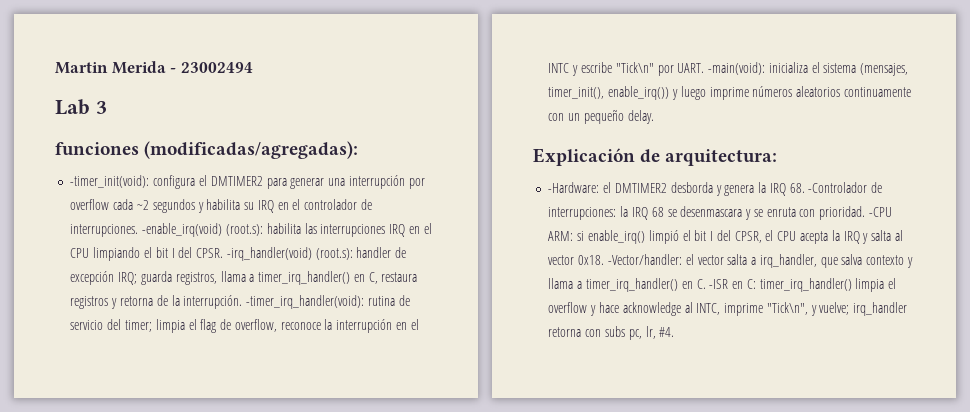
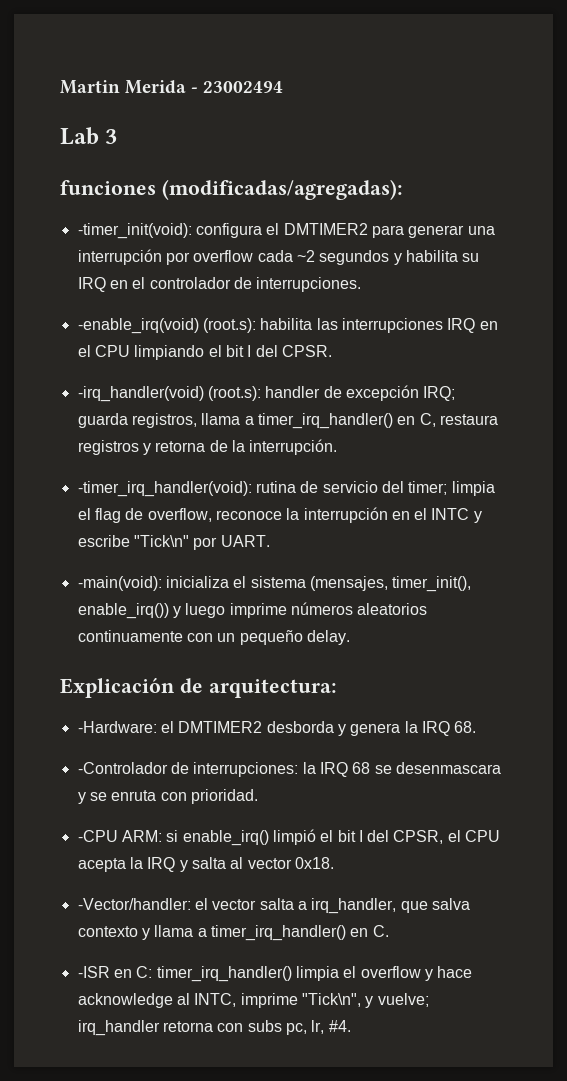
- configura el DMTIMER2 para generar una interrupción por overflow cada ~2 segundos y habilita su IRQ en el controlador de interrupciones. -enable_irq(void) (root.s):
+ configura el DMTIMER2 para generar una interrupción por overflow cada ~2 segundos y habilita su IRQ en el controlador de interrupciones.
+ -enable_irq(void) (root.s):
- habilita las interrupciones IRQ en el CPU limpiando el bit I del CPSR. -irq_handler(void) (root.s):
+ habilita las interrupciones IRQ en el CPU limpiando el bit I del CPSR.
+ -irq_handler(void) (root.s):
- guarda registros, llama a timer_irq_handler() en C, restaura registros y retorna de la interrupción. -timer_irq_handler(void):
+ guarda registros, llama a timer_irq_handler() en C, restaura registros y retorna de la interrupción.
+ -timer_irq_handler(void):
- limpia el flag de overflow, reconoce la interrupción en el INTC y escribe "Tick\n" por UART. -main(void):
+ limpia el flag de overflow, reconoce la interrupción en el INTC y escribe "Tick\n" por UART.
+ -main(void):
- el DMTIMER2 desborda y genera la IRQ 68. -Controlador de interrupciones:
+ el DMTIMER2 desborda y genera la IRQ 68.
+ -Controlador de interrupciones:
- la IRQ 68 se desenmascara y se enruta con prioridad. -CPU ARM:
+ la IRQ 68 se desenmascara y se enruta con prioridad.
+ -CPU ARM:
- si enable_irq() limpió el bit I del CPSR, el CPU acepta la IRQ y salta al vector 0x18. -Vector/handler:
+ si enable_irq() limpió el bit I del CPSR, el CPU acepta la IRQ y salta al vector 0x18.
+ -Vector/handler:
- el vector salta a irq_handler, que salva contexto y llama a timer_irq_handler() en C. -ISR en C:
+ el vector salta a irq_handler, que salva contexto y llama a timer_irq_handler() en C.
+ -ISR en C:

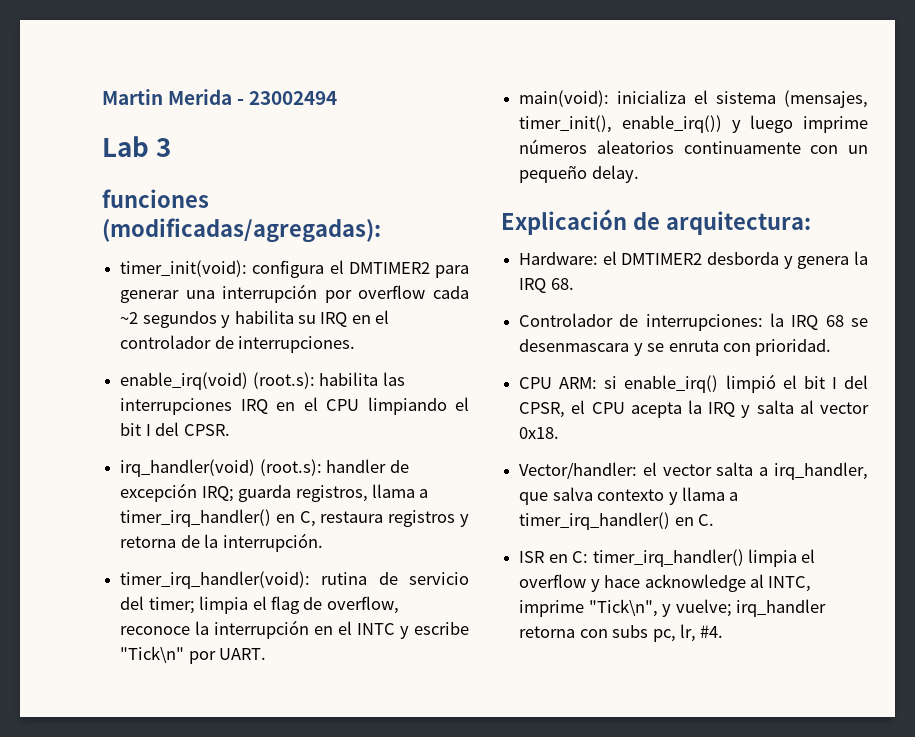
- -timer_init(void): configura el DMTIMER2 para generar una interrupción por overflow cada ~2 segundos y habilita su IRQ en el controlador de interrupciones.
+ timer_init(void): configura el DMTIMER2 para generar una interrupción por overflow cada ~2 segundos y habilita su IRQ en el controlador de interrupciones.
- -enable_irq(void) (root.s): habilita las interrupciones IRQ en el CPU limpiando el bit I del CPSR.
+ enable_irq(void) (root.s): habilita las interrupciones IRQ en el CPU limpiando el bit I del CPSR.
- -irq_handler(void) (root.s): handler de excepción IRQ; guarda registros, llama a timer_irq_handler() en C, restaura registros y retorna de la interrupción.
+ irq_handler(void) (root.s): handler de excepción IRQ; guarda registros, llama a timer_irq_handler() en C, restaura registros y retorna de la interrupción.
- -timer_irq_handler(void): rutina de servicio del timer; limpia el flag de overflow, reconoce la interrupción en el INTC y escribe "Tick\n" por UART.
+ timer_irq_handler(void): rutina de servicio del timer; limpia el flag de overflow, reconoce la interrupción en el INTC y escribe "Tick\n" por UART.
- -main(void): inicializa el sistema (mensajes, timer_init(), enable_irq()) y luego imprime números aleatorios continuamente con un pequeño delay.
+ main(void): inicializa el sistema (mensajes, timer_init(), enable_irq()) y luego imprime números aleatorios continuamente con un pequeño delay.
- -Hardware: el DMTIMER2 desborda y genera la IRQ 68.
+ Hardware: el DMTIMER2 desborda y genera la IRQ 68.
- -Controlador de interrupciones: la IRQ 68 se desenmascara y se enruta con prioridad.
+ Controlador de interrupciones: la IRQ 68 se desenmascara y se enruta con prioridad.
- -CPU ARM: si enable_irq() limpió el bit I del CPSR, el CPU acepta la IRQ y salta al vector 0x18.
+ CPU ARM: si enable_irq() limpió el bit I del CPSR, el CPU acepta la IRQ y salta al vector 0x18.
- -Vector/handler: el vector salta a irq_handler, que salva contexto y llama a timer_irq_handler() en C.
+ Vector/handler: el vector salta a irq_handler, que salva contexto y llama a timer_irq_handler() en C.
- -ISR en C: timer_irq_handler() limpia el overflow y hace acknowledge al INTC, imprime "Tick\n", y vuelve; irq_handler retorna con subs pc, lr, #4.
+ ISR en C: timer_irq_handler() limpia el overflow y hace acknowledge al INTC, imprime "Tick\n", y vuelve; irq_handler retorna con subs pc, lr, #4.

